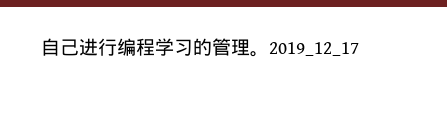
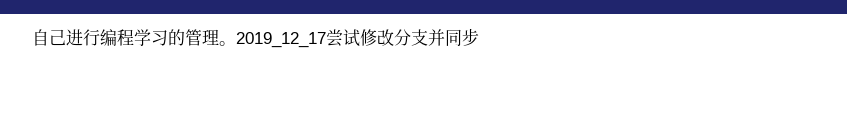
- 2019_12_17
+ 2019_12_17尝试修改分支并同步

